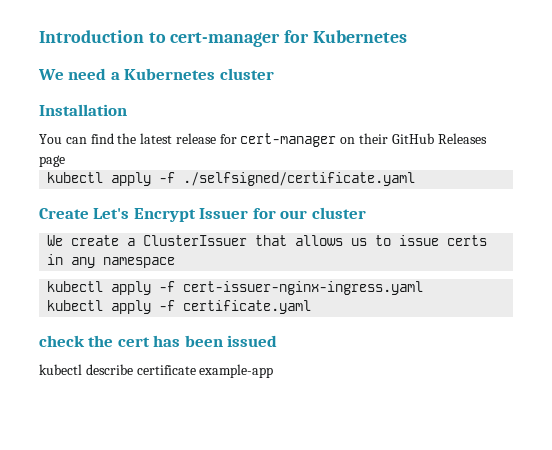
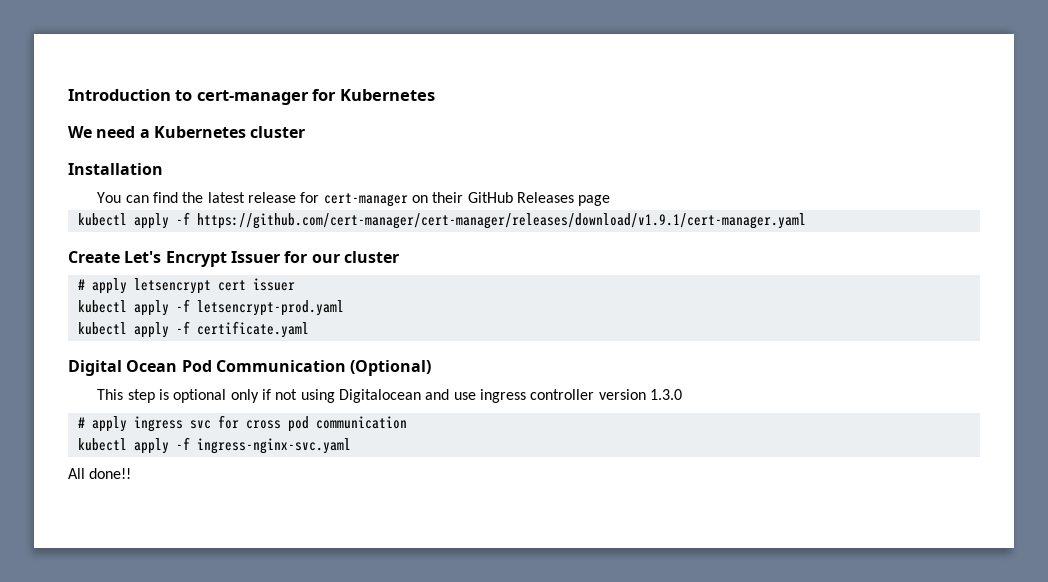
- kubectl apply -f ./selfsigned/certificate.yaml
+ kubectl apply -f https://github.com/cert-manager/cert-manager/releases/download/v1.9.1/cert-manager.yaml
- We create a ClusterIssuer that allows us to issue certs in any namespace
- kubectl apply -f cert-issuer-nginx-ingress.yaml
+ # apply letsencrypt cert issuer
+ kubectl apply -f letsencrypt-prod.yaml
- check the cert has been issued
- kubectl describe certificate example-app
+ Digital Ocean Pod Communication (Optional)
+ This step is optional only if not using Digitalocean and use ingress controller version 1.3.0
+ # apply ingress svc for cross pod communication
+ kubectl apply -f ingress-nginx-svc.yaml
+ All done!!

